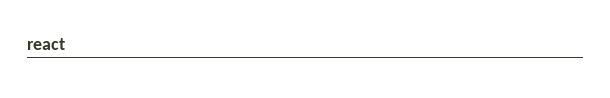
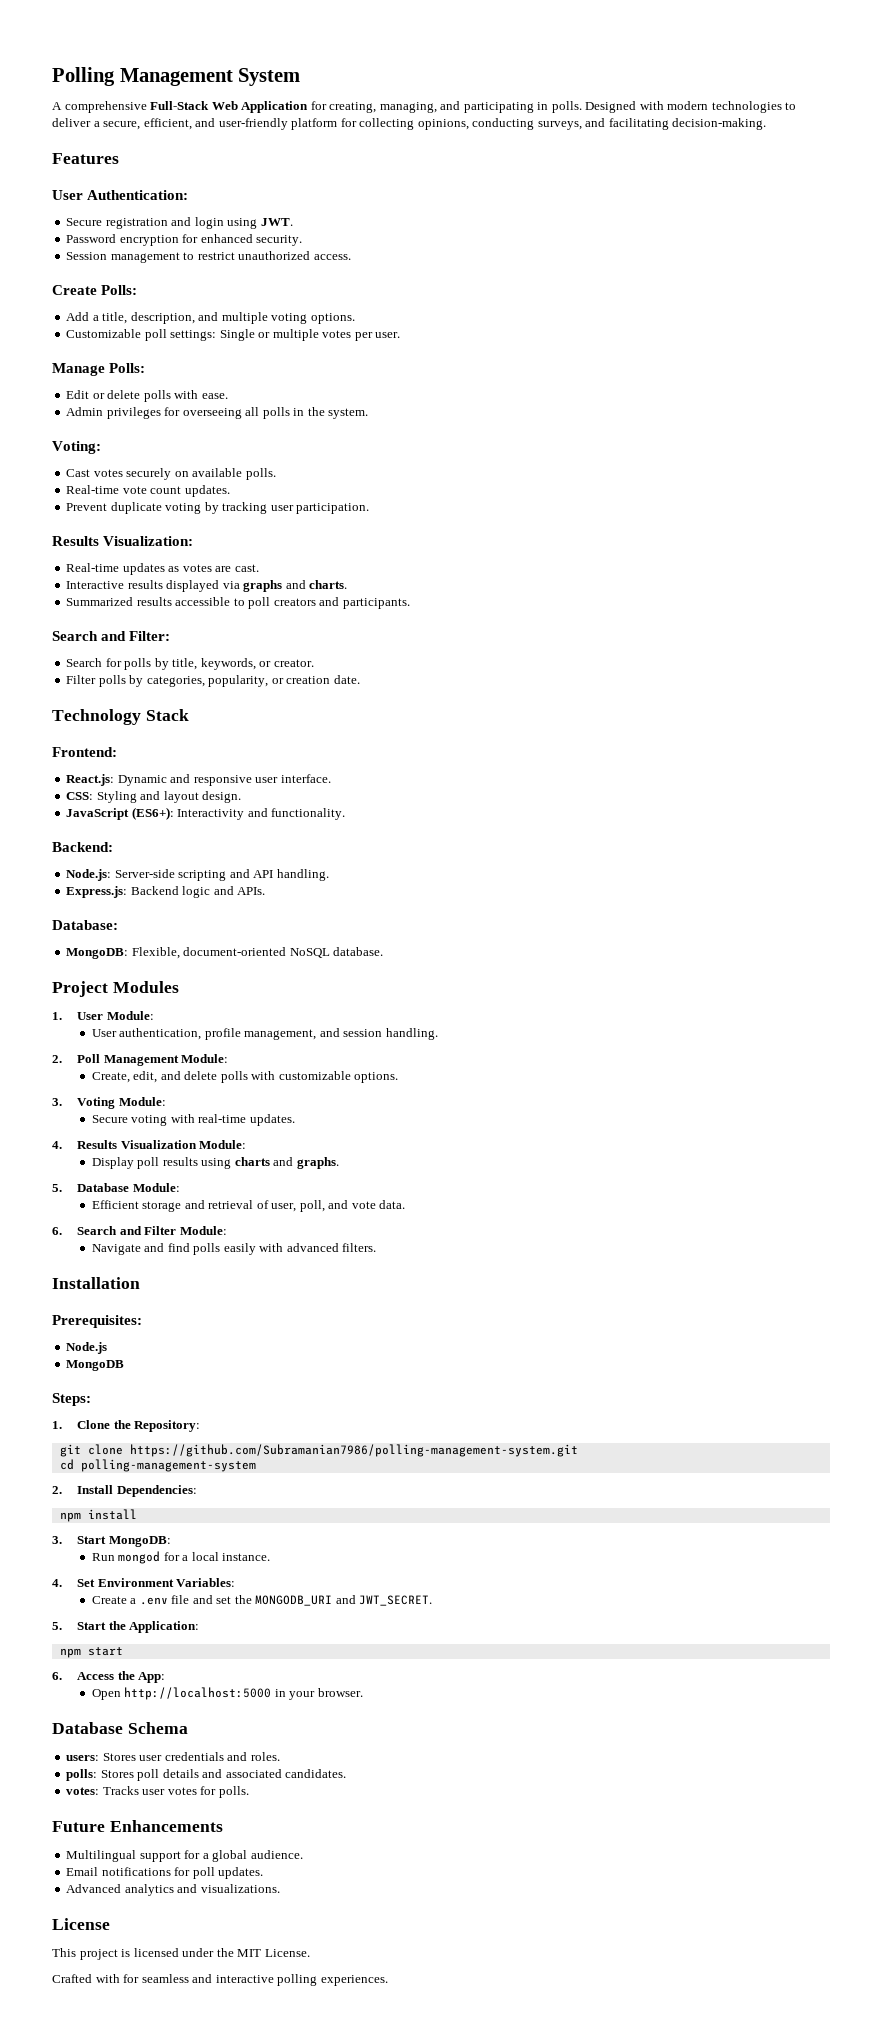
- react
+ Polling Management System
+ A comprehensive Full-Stack Web Application for creating, managing, and participating in polls. Designed with modern technologies to deliver a secure, efficient, and user-friendly platform for collecting opinions, conducting surveys, and facilitating decision-making.
+ Features
+ User Authentication:
+ Secure registration and login using JWT.
+ Password encryption for enhanced security.
+ Session management to restrict unauthorized access.
+ Create Polls:
+ Add a title, description, and multiple voting options.
+ Customizable poll settings: Single or multiple votes per user.
+ Manage Polls:
+ Edit or delete polls with ease.
+ Admin privileges for overseeing all polls in the system.
+ Voting:
+ Cast votes securely on available polls.
+ Real-time vote count updates.
+ Prevent duplicate voting by tracking user participation.
+ Results Visualization:
+ Real-time updates as votes are cast.
+ Interactive results displayed via graphs and charts.
+ Summarized results accessible to poll creators and participants.
+ Search and Filter:
+ Search for polls by title, keywords, or creator.
+ Filter polls by categories, popularity, or creation date.
+ Technology Stack
+ Frontend:
+ React.js: Dynamic and responsive user interface.
+ CSS: Styling and layout design.
+ JavaScript (ES6+): Interactivity and functionality.
+ Backend:
+ Node.js: Server-side scripting and API handling.
+ Express.js: Backend logic and APIs.
+ Database:
+ MongoDB: Flexible, document-oriented NoSQL database.
+ Project Modules
+ 1. User Module:
+ User authentication, profile management, and session handling.
+ 2. Poll Management Module:
+ Create, edit, and delete polls with customizable options.
+ 3. Voting Module:
+ Secure voting with real-time updates.
+ 4. Results Visualization Module:
+ Display poll results using charts and graphs.
+ 5. Database Module:
+ Efficient storage and retrieval of user, poll, and vote data.
+ 6. Search and Filter Module:
+ Navigate and find polls easily with advanced filters.
+ Installation
+ Prerequisites:
+ Node.js
+ MongoDB
+ Steps:
+ 1. Clone the Repository:
+ git clone https://github.com/Subramanian7986/polling-management-system.git
+ cd polling-management-system
+ 2. Install Dependencies:
+ npm install
+ 3. Start MongoDB:
+ Run mongod for a local instance.
+ 4. Set Environment Variables:
+ Create a .env file and set the MONGODB_URI and JWT_SECRET.
+ 5. Start the Application:
+ npm start
+ 6. Access the App:
+ Open http://localhost:5000 in your browser.
+ Database Schema
+ users: Stores user credentials and roles.
+ polls: Stores poll details and associated candidates.
+ votes: Tracks user votes for polls.
+ Future Enhancements
+ Multilingual support for a global audience.
+ Email notifications for poll updates.
+ Advanced analytics and visualizations.
+ License
+ This project is licensed under the MIT License.
+ Crafted with for seamless and interactive polling experiences.

